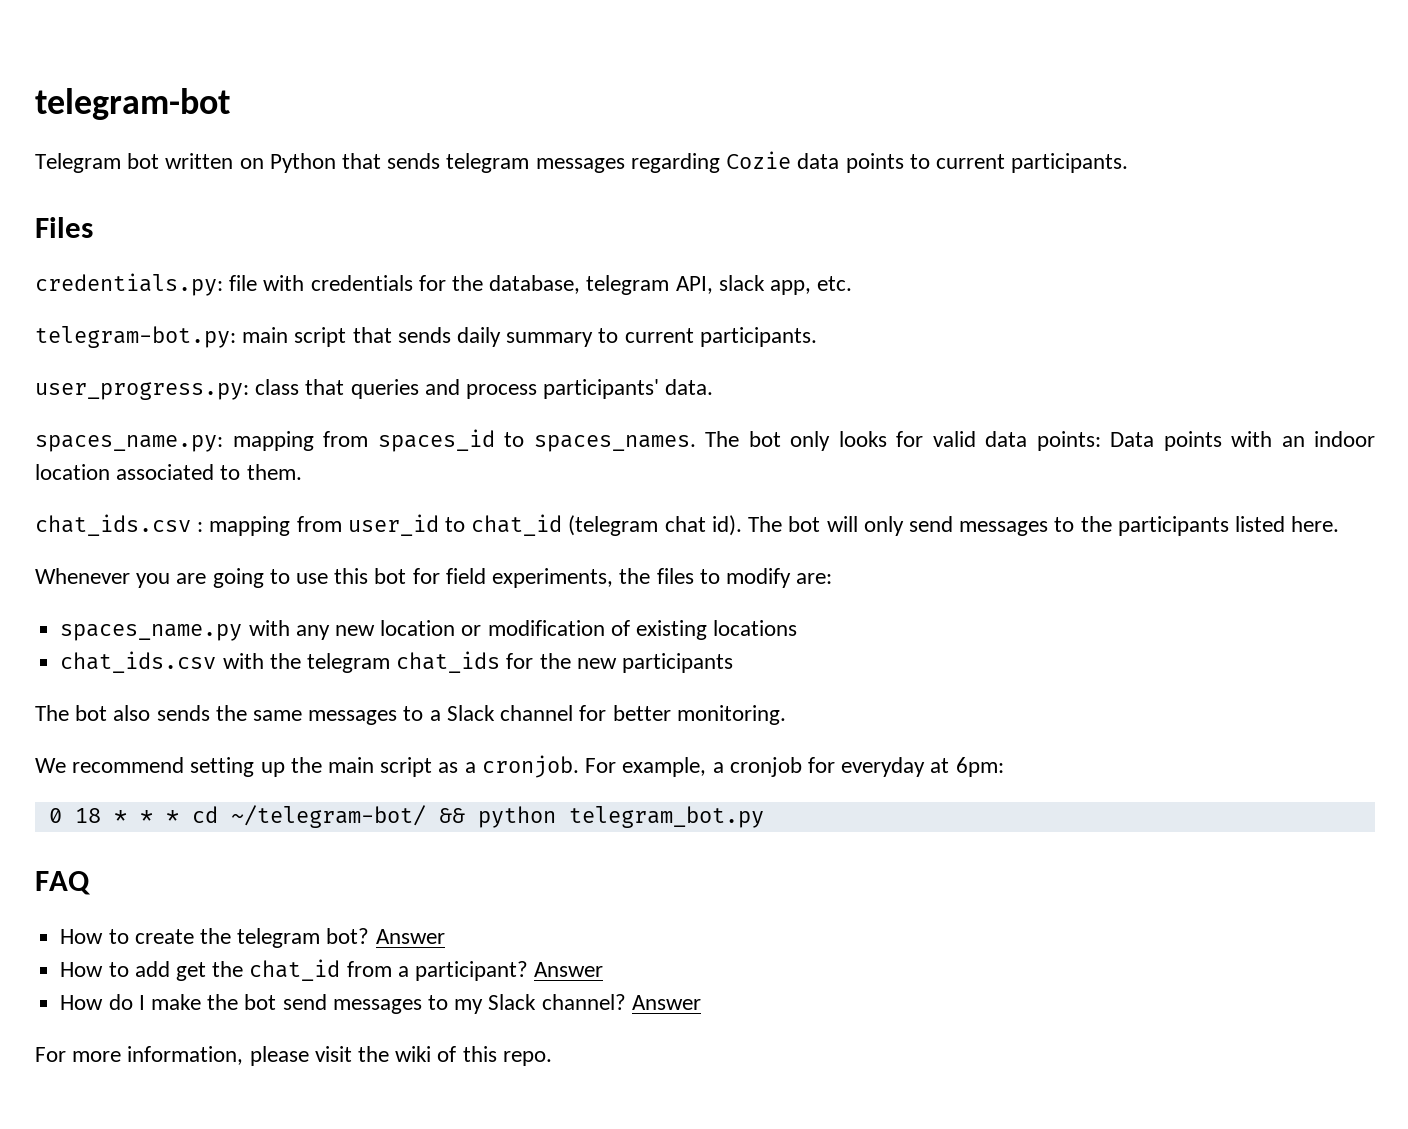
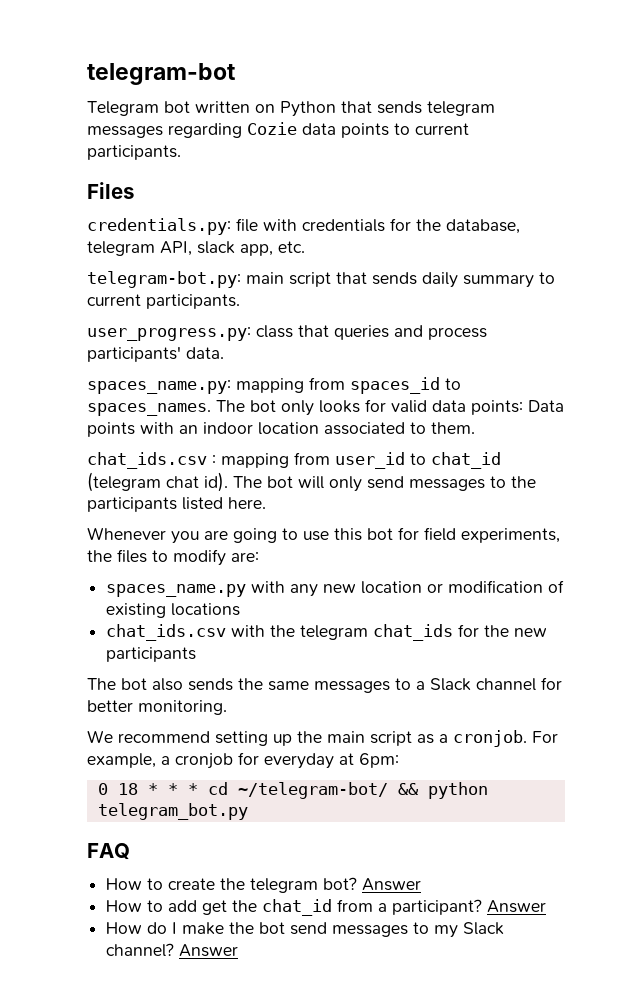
- For more information, please visit the wiki of this repo.

